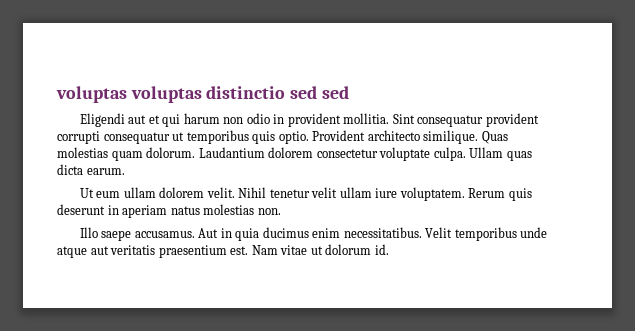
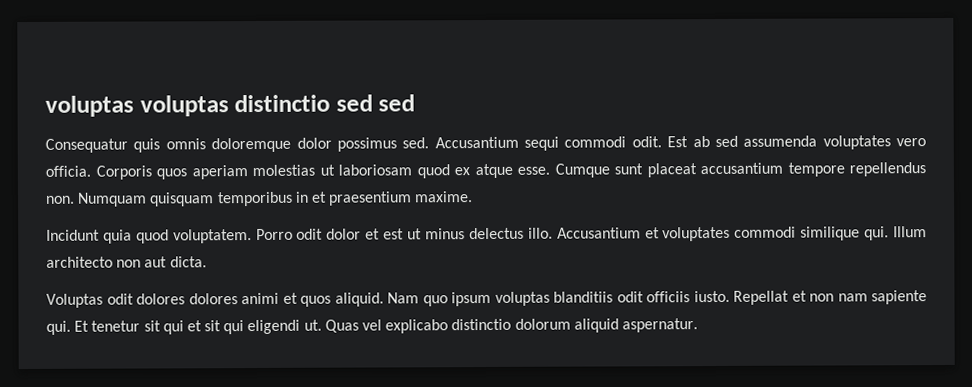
- Eligendi aut et qui harum non odio in provident mollitia. Sint consequatur provident corrupti consequatur ut temporibus quis optio. Provident architecto similique. Quas molestias quam dolorum. Laudantium dolorem consectetur voluptate culpa. Ullam quas dicta earum.
- Ut eum ullam dolorem velit. Nihil tenetur velit ullam iure voluptatem. Rerum quis deserunt in aperiam natus molestias non.
- Illo saepe accusamus. Aut in quia ducimus enim necessitatibus. Velit temporibus unde atque aut veritatis praesentium est. Nam vitae ut dolorum id.
+ Consequatur quis omnis doloremque dolor possimus sed. Accusantium sequi commodi odit. Est ab sed assumenda voluptates vero officia. Corporis quos aperiam molestias ut laboriosam quod ex atque esse. Cumque sunt placeat accusantium tempore repellendus non. Numquam quisquam temporibus in et praesentium maxime.
+ Incidunt quia quod voluptatem. Porro odit dolor et est ut minus delectus illo. Accusantium et voluptates commodi similique qui. Illum architecto non aut dicta.
+ Voluptas odit dolores dolores animi et quos aliquid. Nam quo ipsum voluptas blanditiis odit officiis iusto. Repellat et non nam sapiente qui. Et tenetur sit qui et sit qui eligendi ut. Quas vel explicabo distinctio dolorum aliquid aspernatur.

